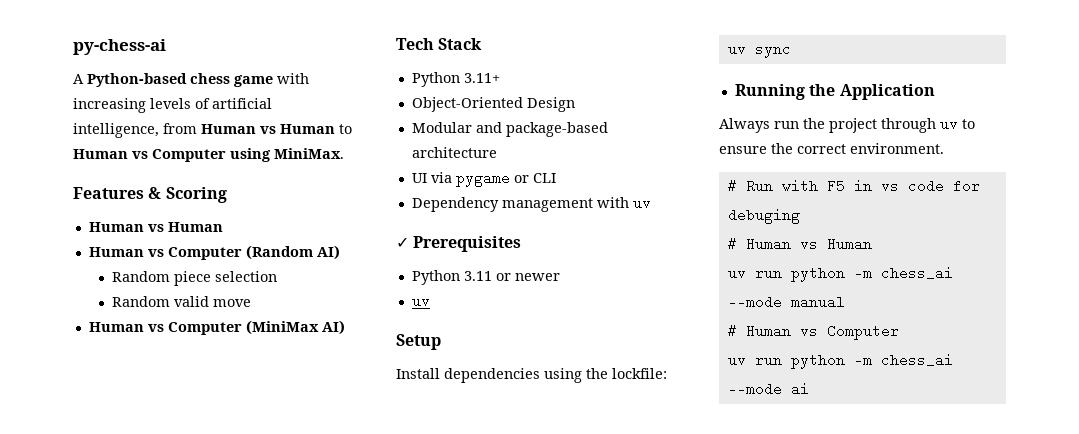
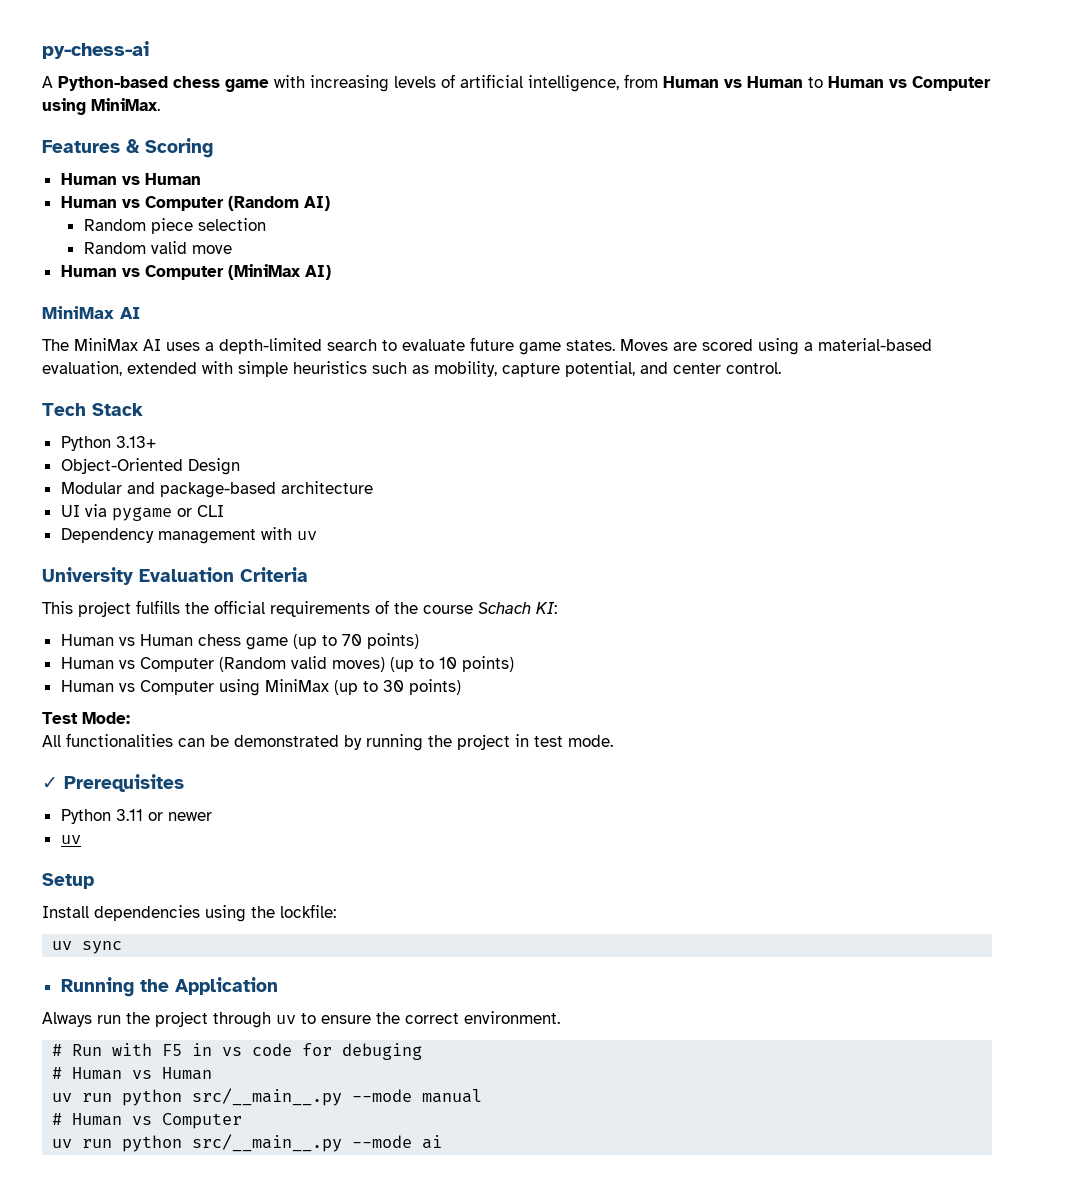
  Human vs Computer (MiniMax AI)
+ MiniMax AI
+ The MiniMax AI uses a depth-limited search to evaluate future game states. Moves are scored using a material-based evaluation, extended with simple heuristics such as mobility, capture potential, and center control.
- Python 3.11+
+ Python 3.13+
+ University Evaluation Criteria
+ This project fulfills the official requirements of the course Schach KI:
+ Human vs Human chess game (up to 70 points)
+ Human vs Computer (Random valid moves) (up to 10 points)
+ Human vs Computer using MiniMax (up to 30 points)
+ Test Mode:
+ All functionalities can be demonstrated by running the project in test mode.
- uv run python -m chess_ai --mode manual
+ uv run python src/__main__.py --mode manual
- uv run python -m chess_ai --mode ai
+ uv run python src/__main__.py --mode ai

